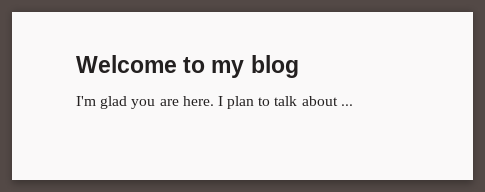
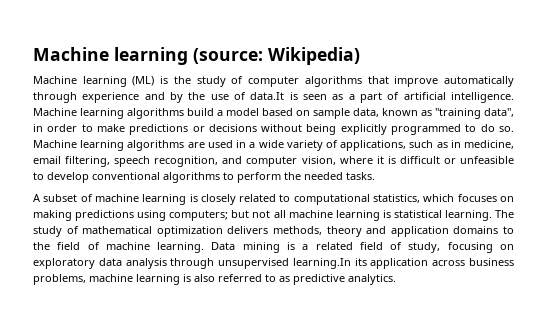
- Welcome to my blog
- I'm glad you are here. I plan to talk about ...
+ Machine learning (source: Wikipedia)
+ Machine learning (ML) is the study of computer algorithms that improve automatically through experience and by the use of data.It is seen as a part of artificial intelligence. Machine learning algorithms build a model based on sample data, known as "training data", in order to make predictions or decisions without being explicitly programmed to do so. Machine learning algorithms are used in a wide variety of applications, such as in medicine, email filtering, speech recognition, and computer vision, where it is difficult or unfeasible to develop conventional algorithms to perform the needed tasks.
+ A subset of machine learning is closely related to computational statistics, which focuses on making predictions using computers; but not all machine learning is statistical learning. The study of mathematical optimization delivers methods, theory and application domains to the field of machine learning. Data mining is a related field of study, focusing on exploratory data analysis through unsupervised learning.In its application across business problems, machine learning is also referred to as predictive analytics.

